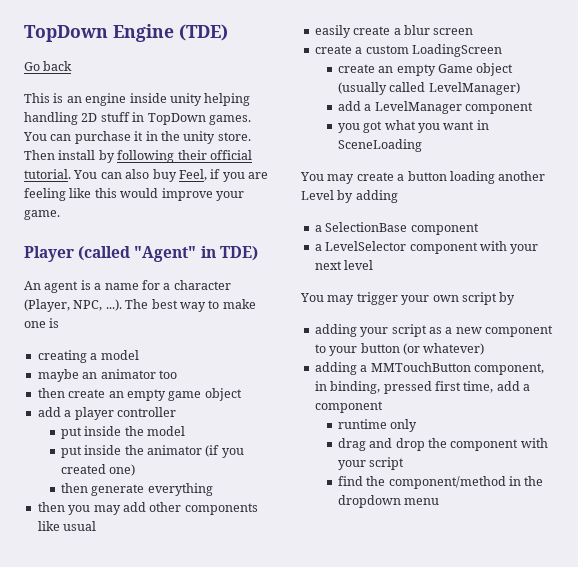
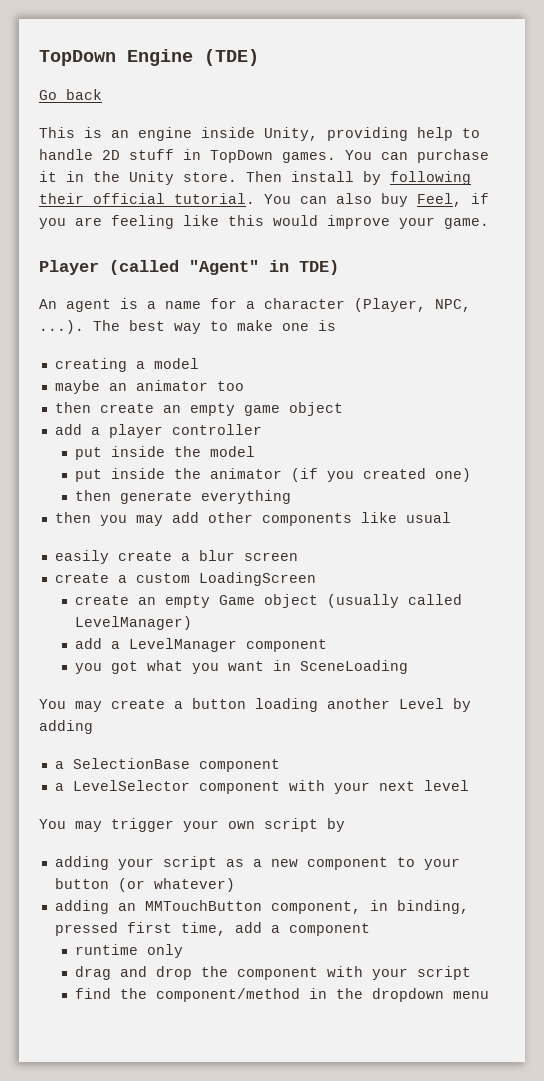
- This is an engine inside unity helping handling 2D stuff in TopDown games.
+ This is an engine inside Unity, providing help to handle 2D stuff in TopDown games.
- You can purchase it in the unity store.
+ You can purchase it in the Unity store.
- adding a MMTouchButton component, in binding, pressed first time, add a component
+ adding an MMTouchButton component, in binding, pressed first time, add a component

